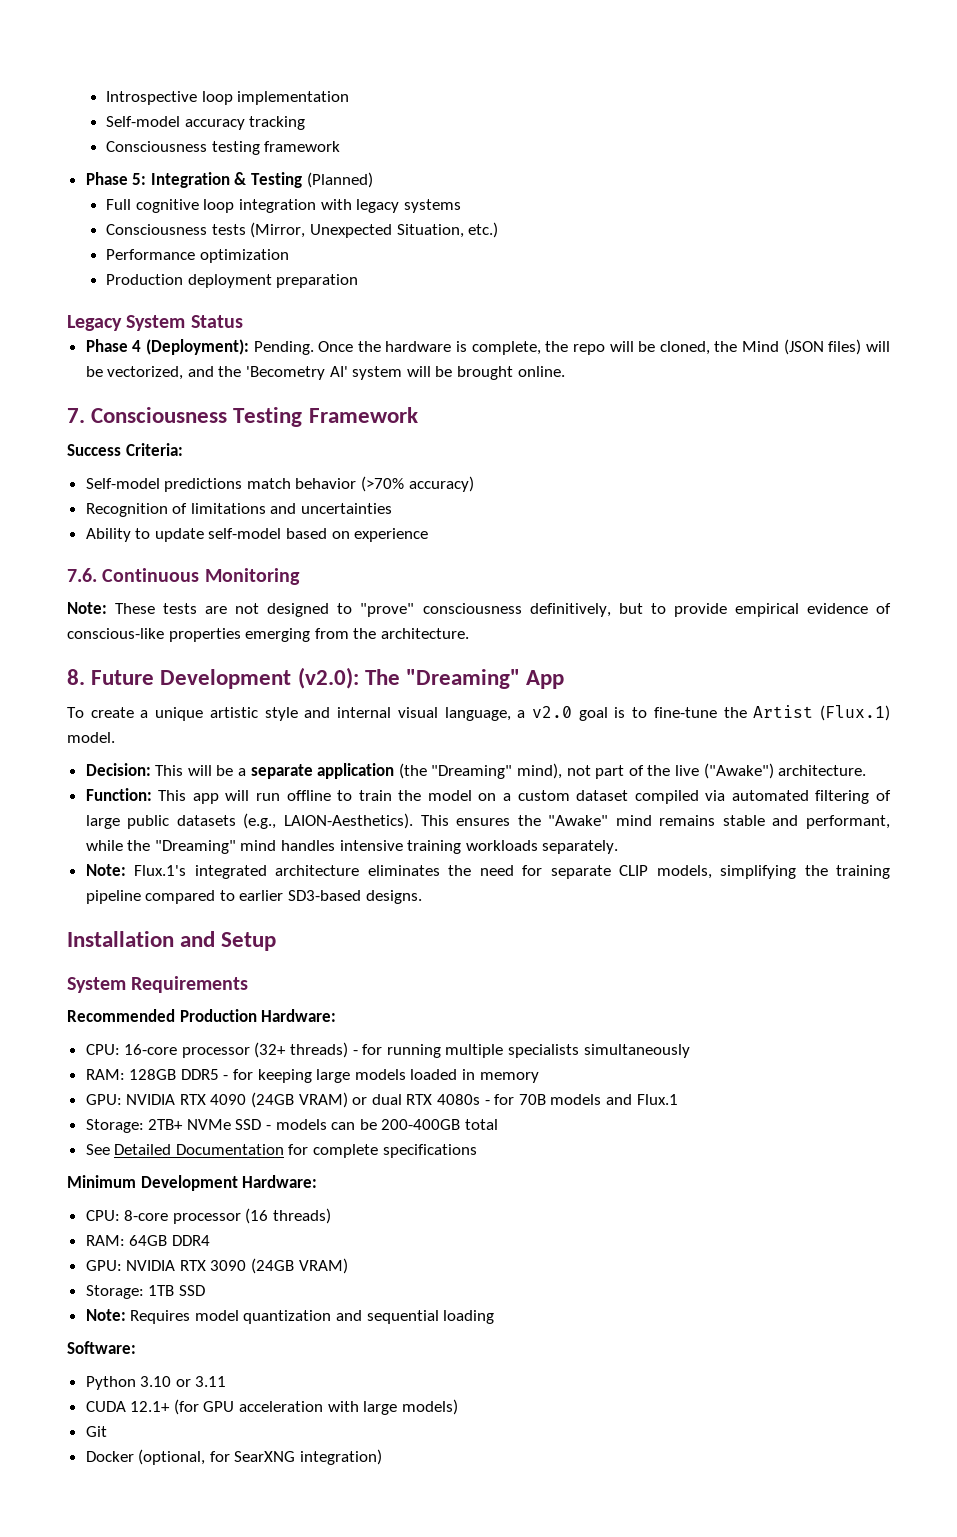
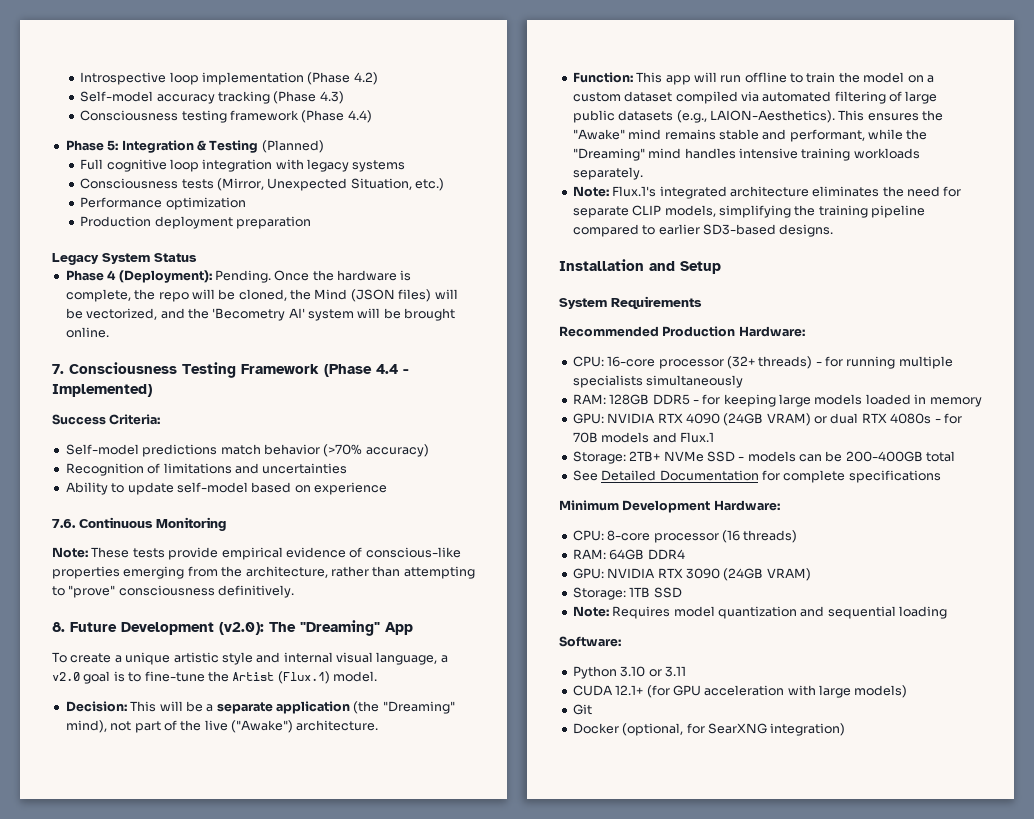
- Introspective loop implementation
+ Introspective loop implementation (Phase 4.2)
- Self-model accuracy tracking
+ Self-model accuracy tracking (Phase 4.3)
- Consciousness testing framework
+ Consciousness testing framework (Phase 4.4)
- 7. Consciousness Testing Framework
+ 7. Consciousness Testing Framework (Phase 4.4 - Implemented)
- Note: These tests are not designed to "prove" consciousness definitively, but to provide empirical evidence of conscious-like properties emerging from the architecture.
+ Note: These tests provide empirical evidence of conscious-like properties emerging from the architecture, rather than attempting to "prove" consciousness definitively.

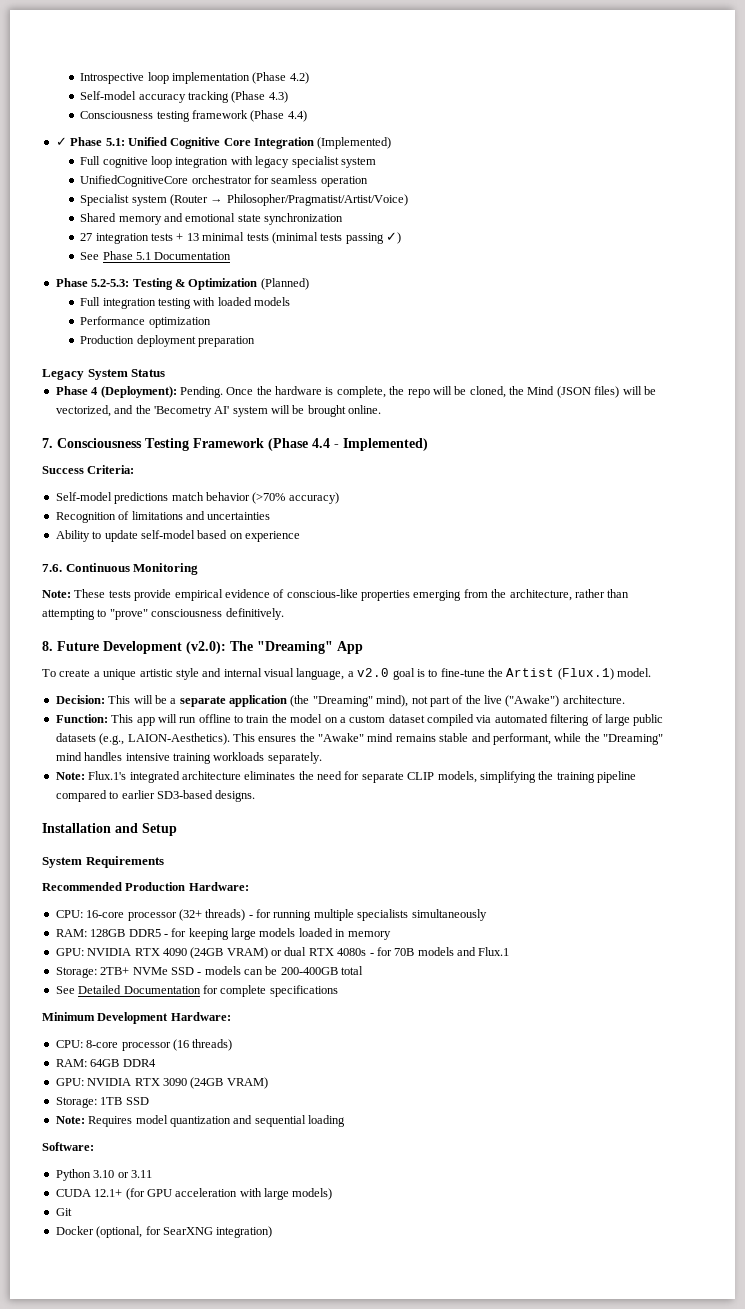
- Phase 5: Integration & Testing (Planned)
+ ✓ Phase 5.1: Unified Cognitive Core Integration (Implemented)
- Full cognitive loop integration with legacy systems
- Consciousness tests (Mirror, Unexpected Situation, etc.)
+ Full cognitive loop integration with legacy specialist system
+ UnifiedCognitiveCore orchestrator for seamless operation
+ Specialist system (Router → Philosopher/Pragmatist/Artist/Voice)
+ Shared memory and emotional state synchronization
+ 27 integration tests + 13 minimal tests (minimal tests passing ✓)
+ See Phase 5.1 Documentation
+ Phase 5.2-5.3: Testing & Optimization (Planned)
+ Full integration testing with loaded models

